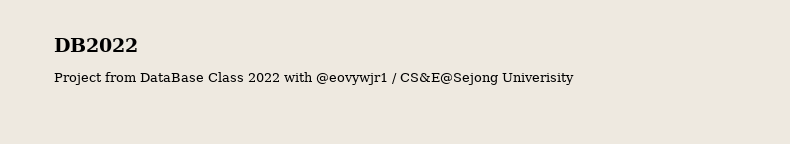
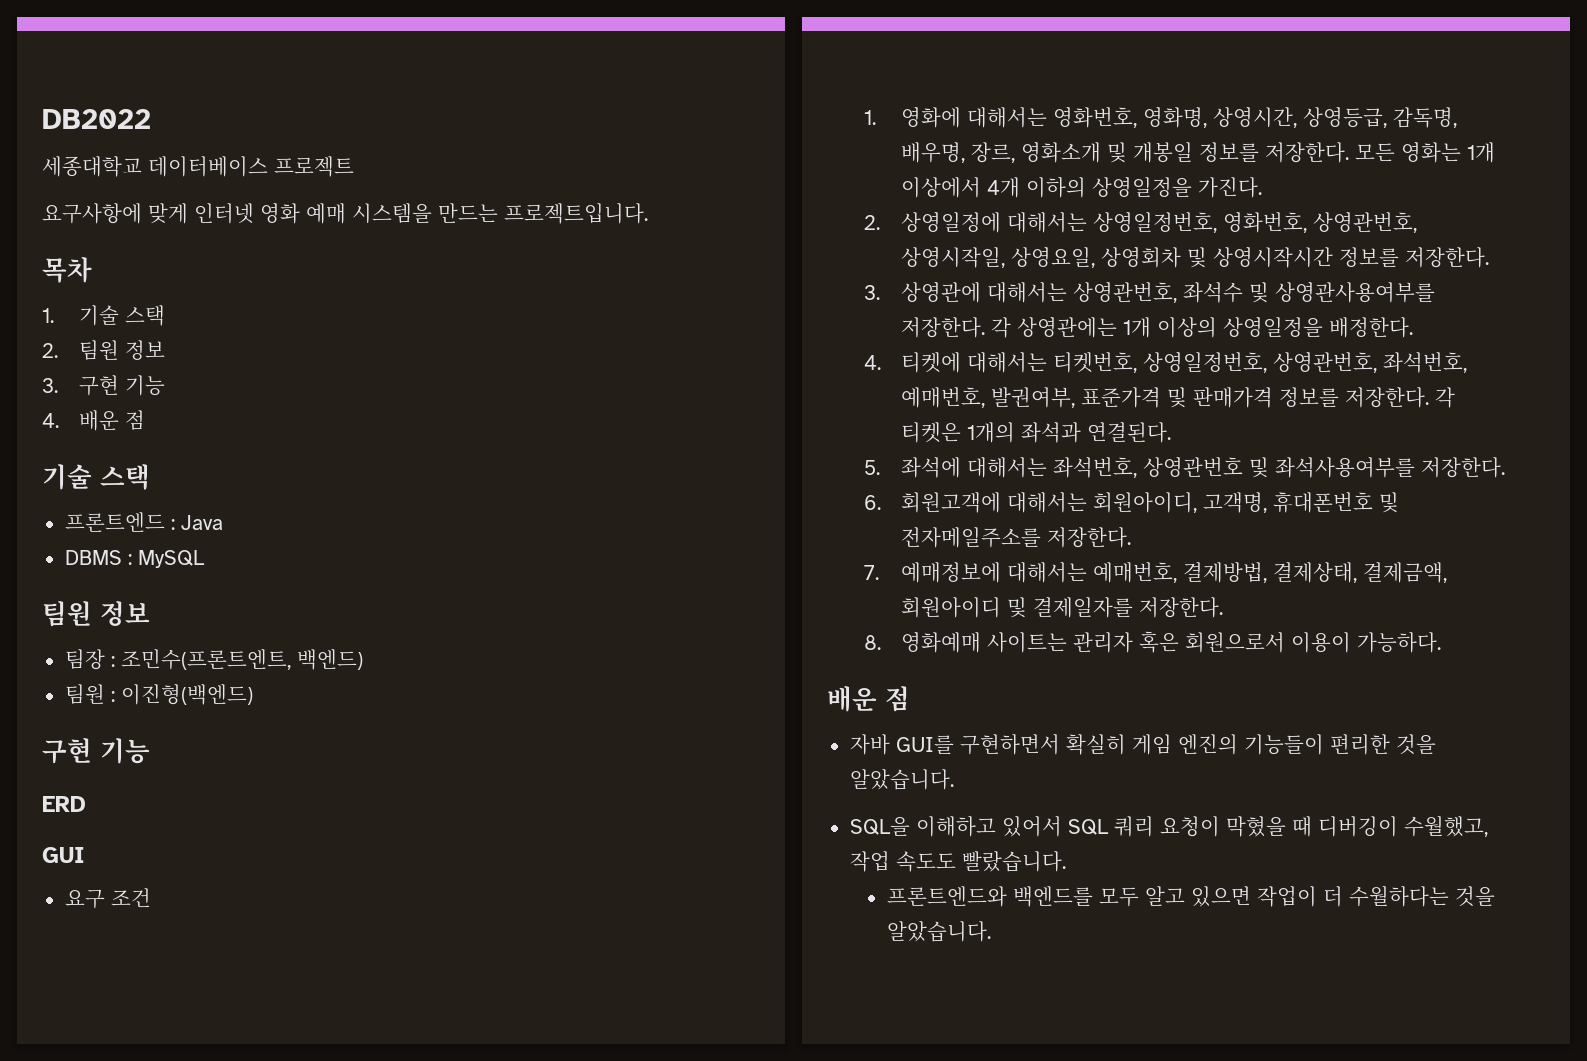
- Project from DataBase Class 2022 with @eovywjr1 / CS&E@Sejong Univerisity
+ 세종대학교 데이터베이스 프로젝트
+ 요구사항에 맞게 인터넷 영화 예매 시스템을 만드는 프로젝트입니다.
+ 목차
+ 1. 기술 스택
+ 2. 팀원 정보
+ 3. 구현 기능
+ 4. 배운 점
+ 기술 스택
+ 프론트엔드 : Java
+ DBMS : MySQL
+ 팀원 정보
+ 팀장 : 조민수(프론트엔트, 백엔드)
+ 팀원 : 이진형(백엔드)
+ 구현 기능
+ ERD
+ GUI
+ 요구 조건
+ 1. 영화에 대해서는 영화번호, 영화명, 상영시간, 상영등급, 감독명, 배우명, 장르, 영화소개 및 개봉일 정보를 저장한다. 모든 영화는 1개 이상에서 4개 이하의 상영일정을 가진다.
+ 2. 상영일정에 대해서는 상영일정번호, 영화번호, 상영관번호, 상영시작일, 상영요일, 상영회차 및 상영시작시간 정보를 저장한다.
+ 3. 상영관에 대해서는 상영관번호, 좌석수 및 상영관사용여부를 저장한다. 각 상영관에는 1개 이상의 상영일정을 배정한다.
+ 4. 티켓에 대해서는 티켓번호, 상영일정번호, 상영관번호, 좌석번호, 예매번호, 발권여부, 표준가격 및 판매가격 정보를 저장한다. 각 티켓은 1개의 좌석과 연결된다.
+ 5. 좌석에 대해서는 좌석번호, 상영관번호 및 좌석사용여부를 저장한다.
+ 6. 회원고객에 대해서는 회원아이디, 고객명, 휴대폰번호 및 전자메일주소를 저장한다.
+ 7. 예매정보에 대해서는 예매번호, 결제방법, 결제상태, 결제금액, 회원아이디 및 결제일자를 저장한다.
+ 8. 영화예매 사이트는 관리자 혹은 회원으로서 이용이 가능하다.
+ 배운 점
+ 자바 GUI를 구현하면서 확실히 게임 엔진의 기능들이 편리한 것을 알았습니다.
+ SQL을 이해하고 있어서 SQL 쿼리 요청이 막혔을 때 디버깅이 수월했고, 작업 속도도 빨랐습니다.
+ 프론트엔드와 백엔드를 모두 알고 있으면 작업이 더 수월하다는 것을 알았습니다.

